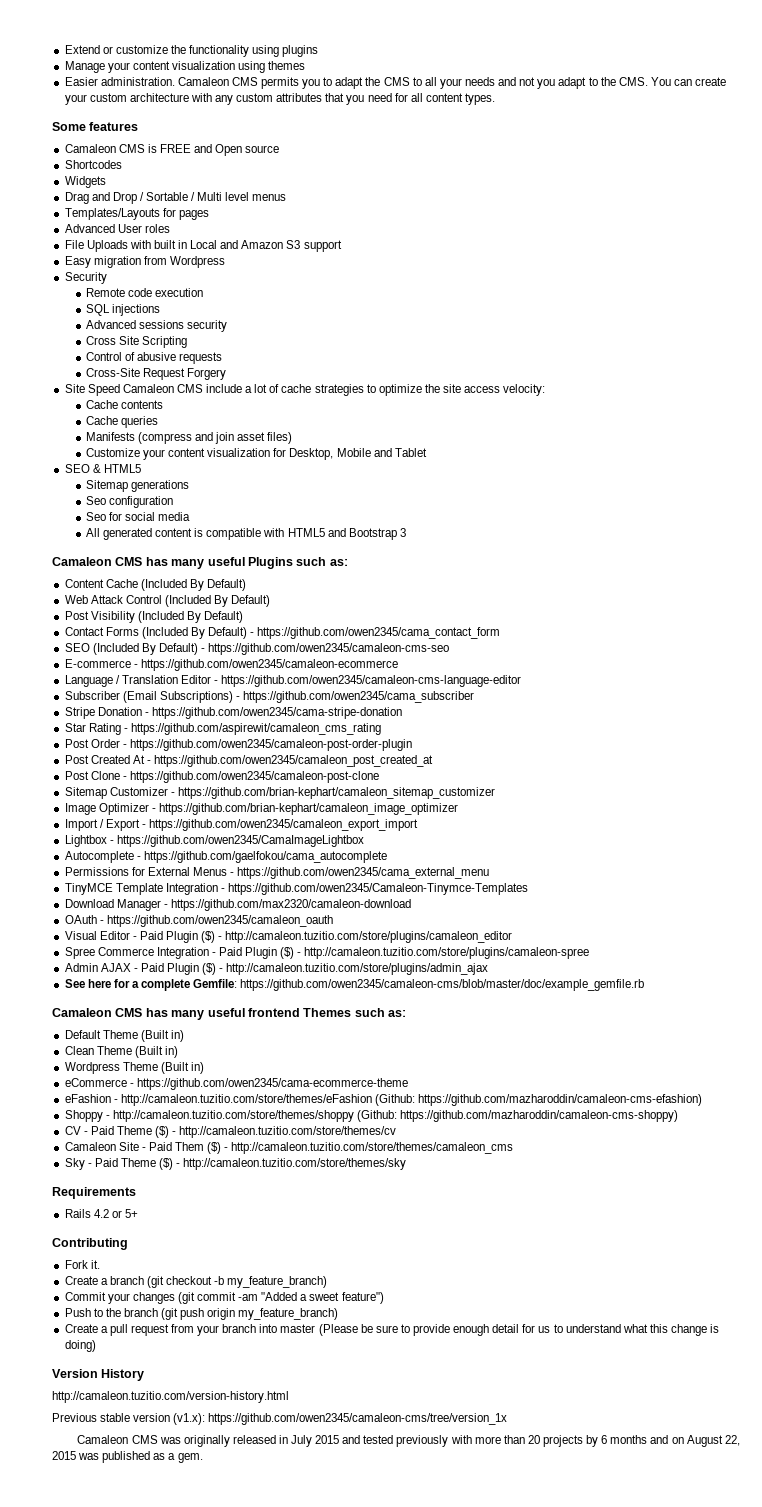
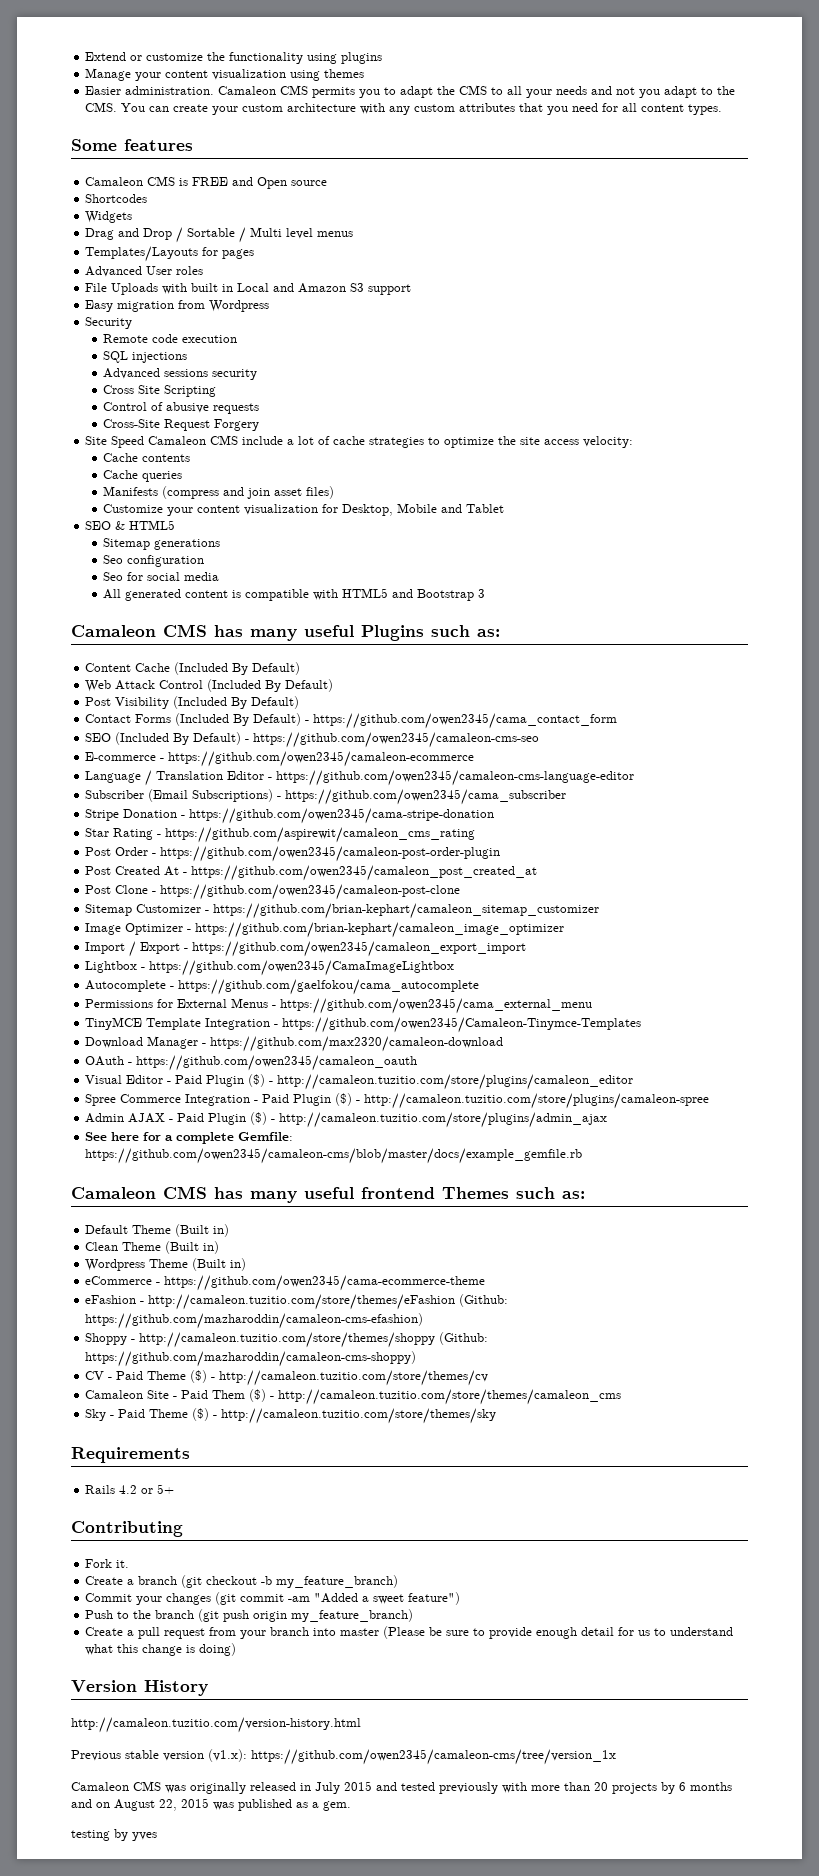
- See here for a complete Gemfile: https://github.com/owen2345/camaleon-cms/blob/master/doc/example_gemfile.rb
+ See here for a complete Gemfile: https://github.com/owen2345/camaleon-cms/blob/master/docs/example_gemfile.rb
+ testing by yves

